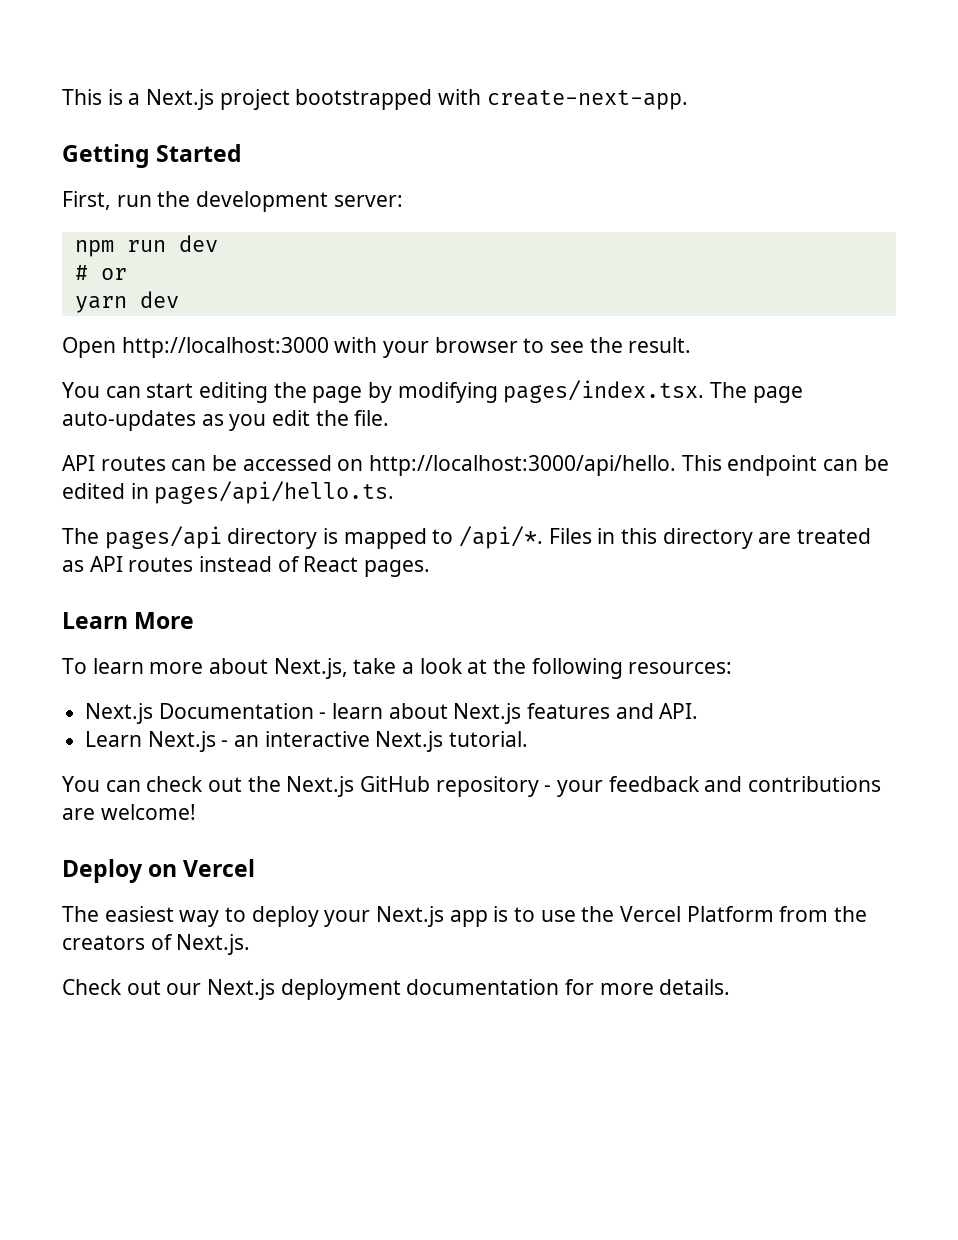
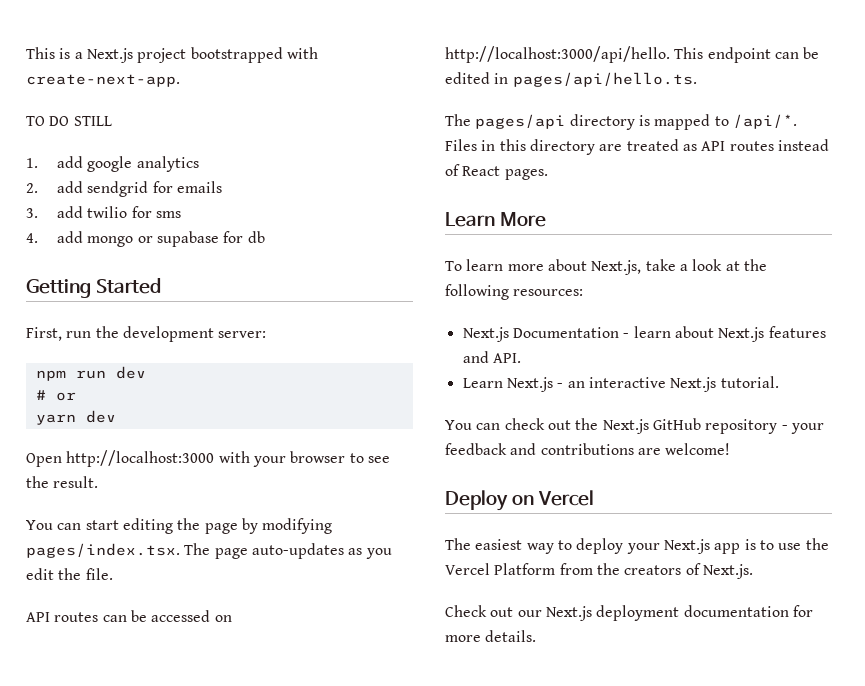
+ TO DO STILL
+ 1. add google analytics
+ 2. add sendgrid for emails
+ 3. add twilio for sms
+ 4. add mongo or supabase for db

